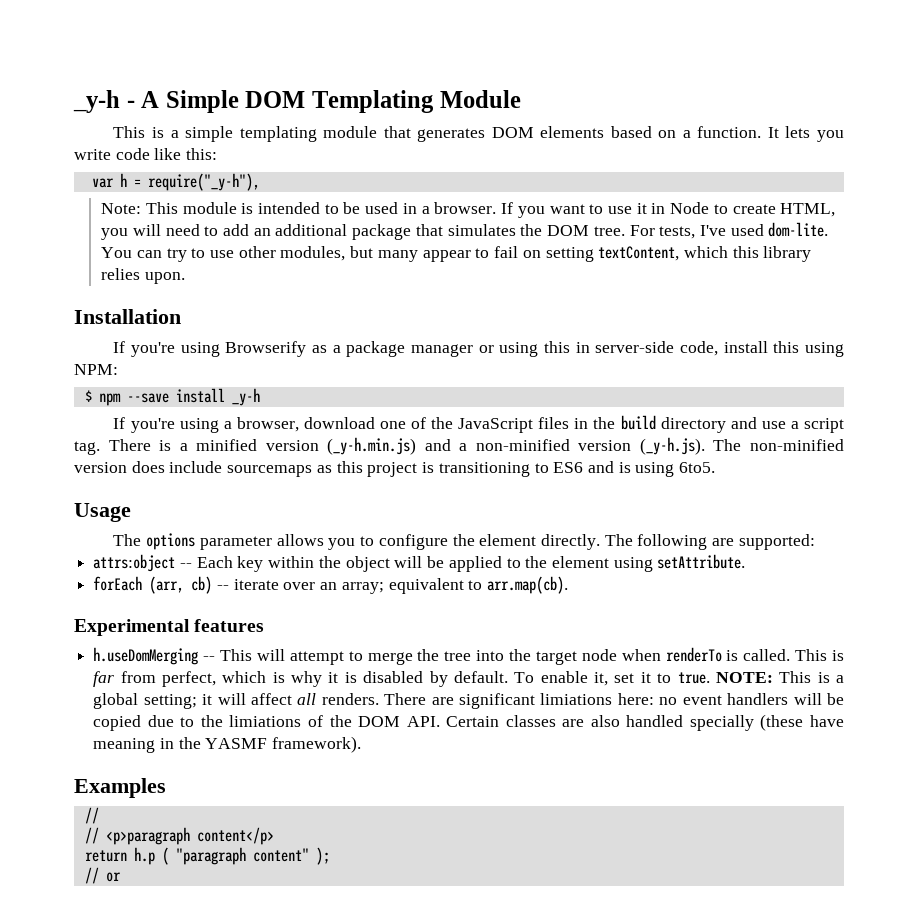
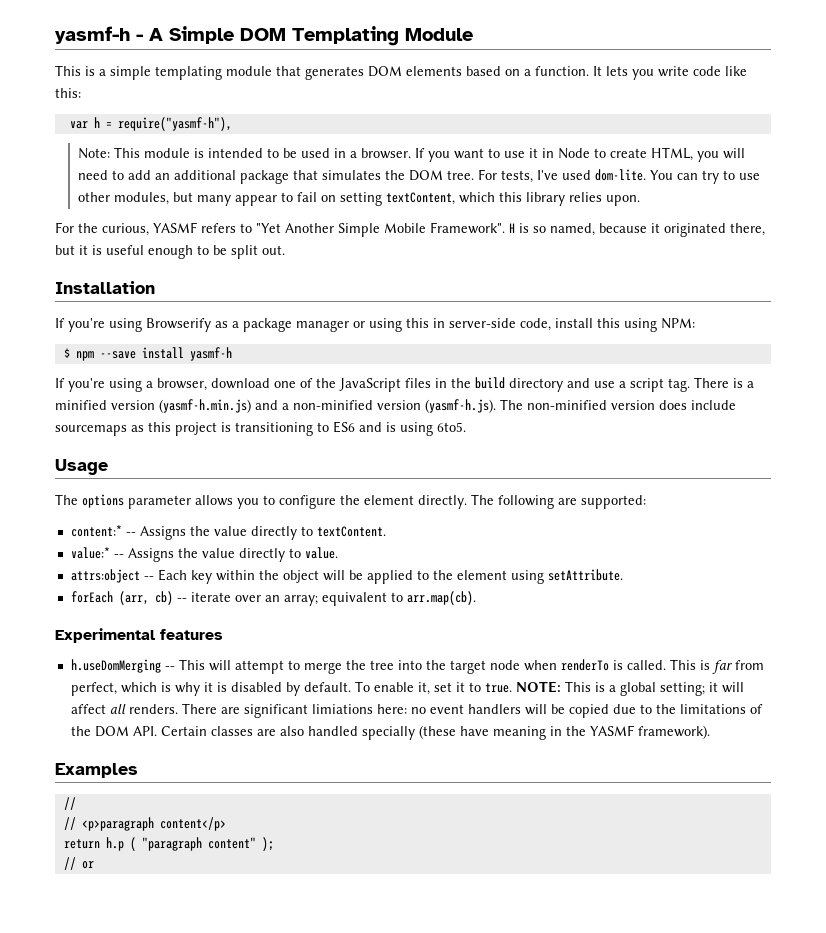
- _y-h - A Simple DOM Templating Module
+ yasmf-h - A Simple DOM Templating Module
- var h = require("_y-h"),
+ var h = require("yasmf-h"),
+ For the curious, YASMF refers to "Yet Another Simple Mobile Framework". H is so named, because it originated there, but it is useful enough to be split out.
- $ npm --save install _y-h
+ $ npm --save install yasmf-h
- There is a minified version (_y-h.min.js) and a non-minified version (_y-h.js). The non-minified version does include sourcemaps as this project is transitioning to ES6 and is using 6to5.
+ There is a minified version (yasmf-h.min.js) and a non-minified version (yasmf-h.js). The non-minified version does include sourcemaps as this project is transitioning to ES6 and is using 6to5.
+ content:* -- Assigns the value directly to textContent.
+ value:* -- Assigns the value directly to value.
- There are significant limiations here: no event handlers will be copied due to the limiations of the DOM API. Certain classes are also handled specially (these have meaning in the YASMF framework).
+ There are significant limiations here: no event handlers will be copied due to the limitations of the DOM API. Certain classes are also handled specially (these have meaning in the YASMF framework).

